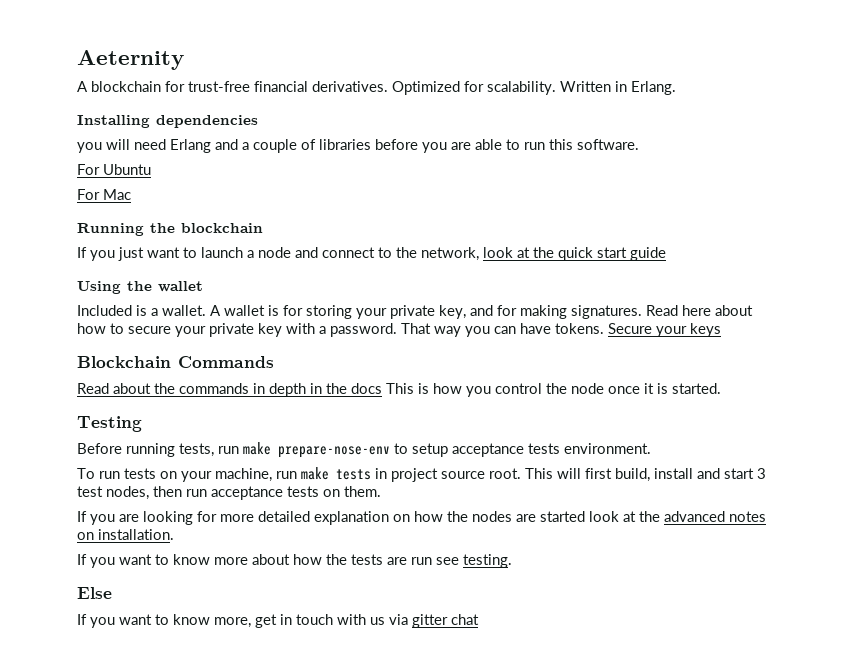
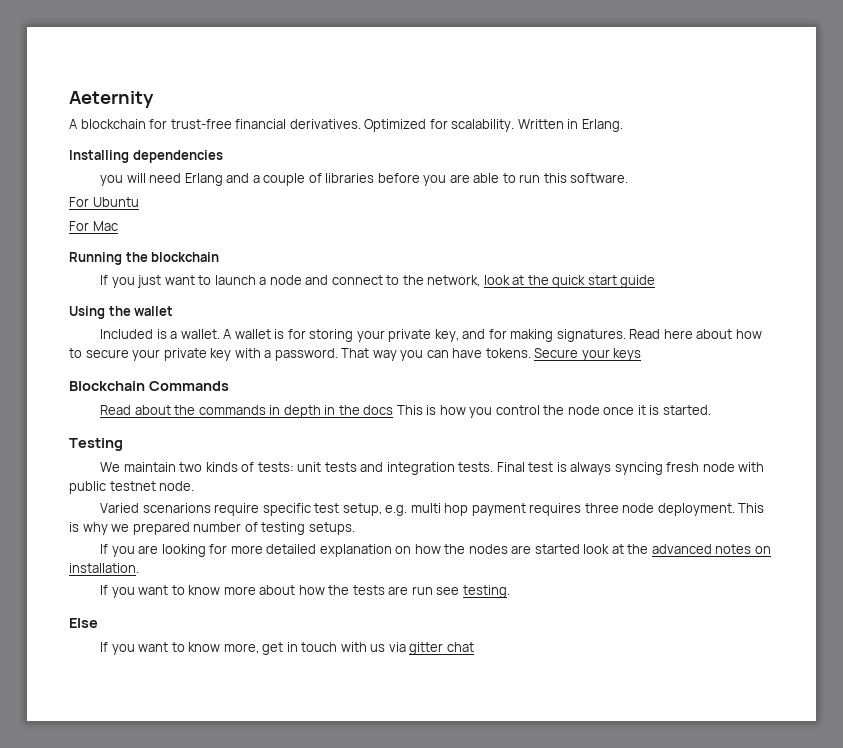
- Before running tests, run make prepare-nose-env to setup acceptance tests environment.
- To run tests on your machine, run make tests in project source root. This will first build, install and start 3 test nodes, then run acceptance tests on them.
+ We maintain two kinds of tests: unit tests and integration tests. Final test is always syncing fresh node with public testnet node.
+ Varied scenarions require specific test setup, e.g. multi hop payment requires three node deployment. This is why we prepared number of testing setups.

